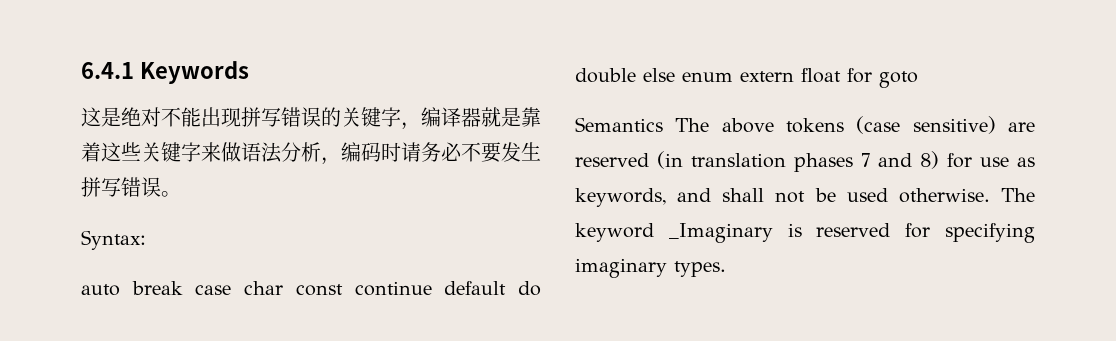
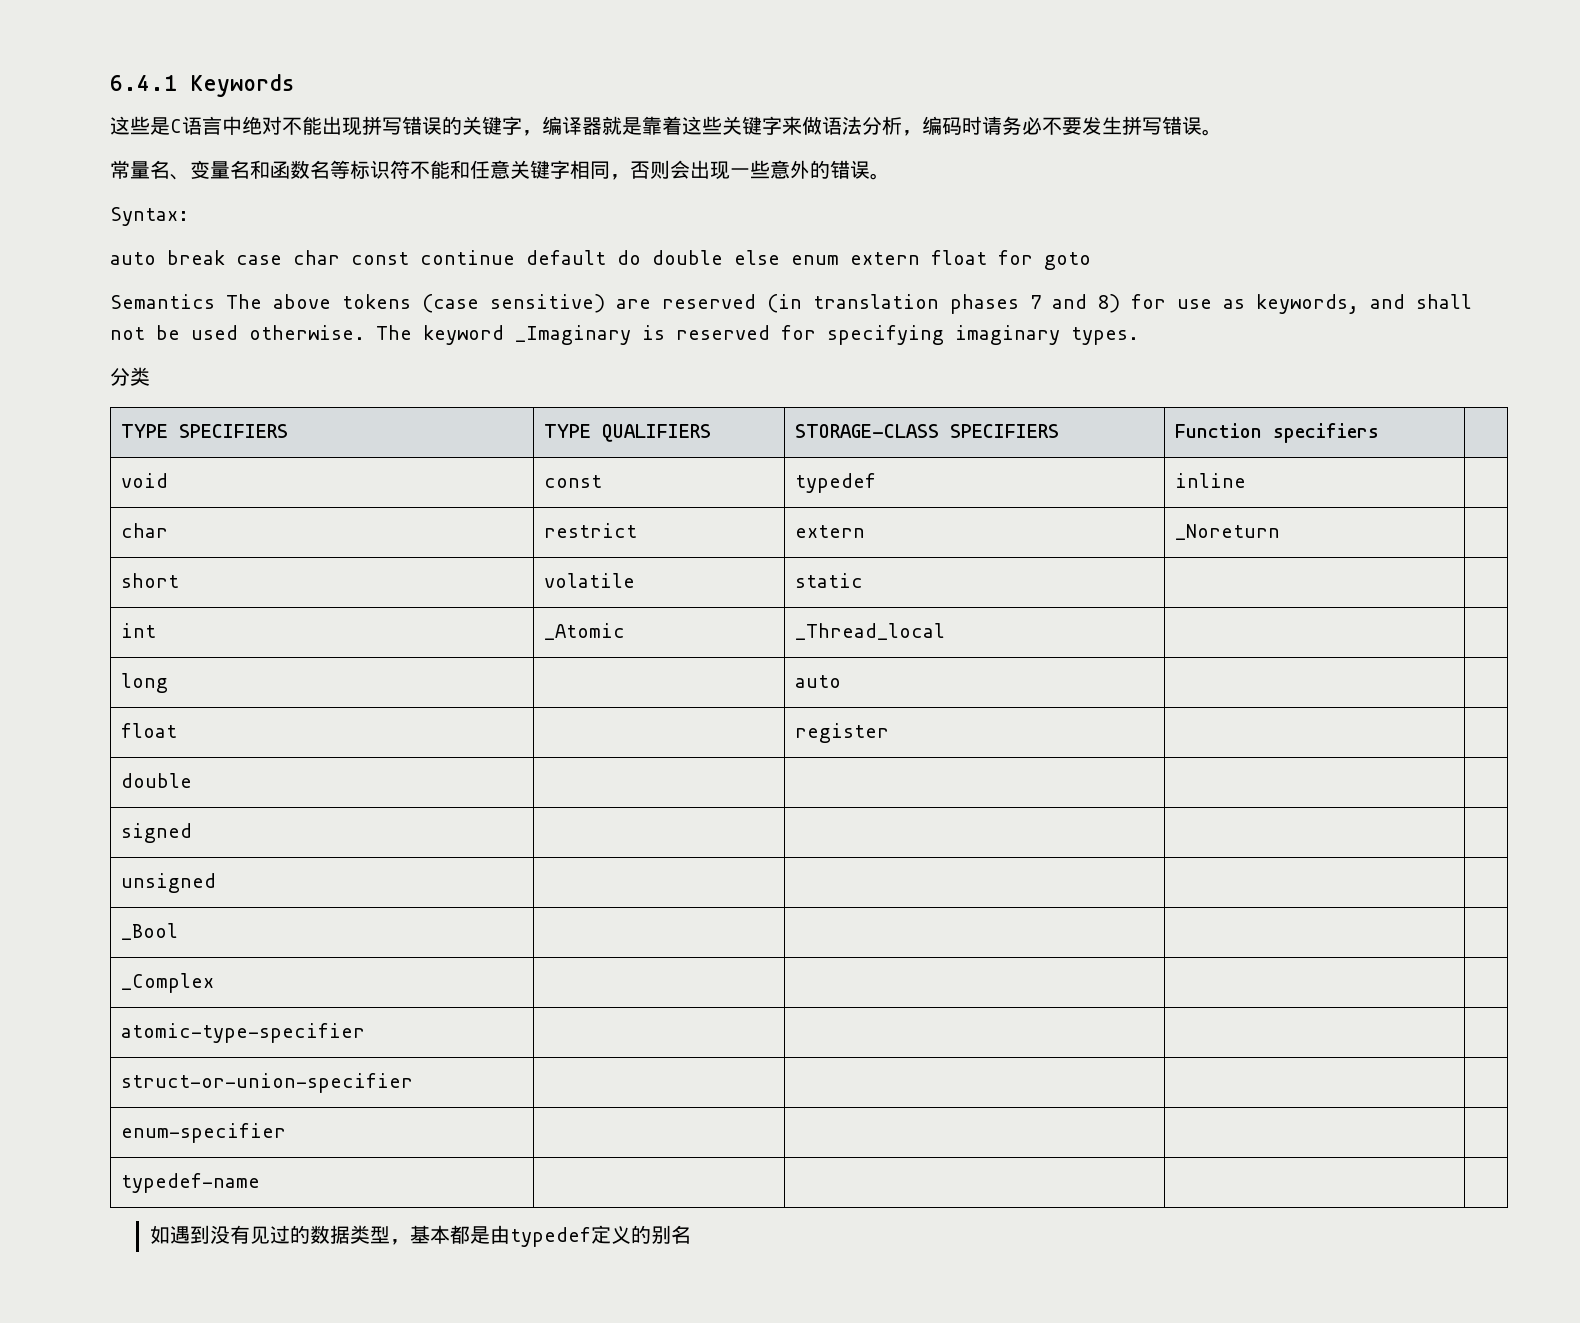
- 这是绝对不能出现拼写错误的关键字，编译器就是靠着这些关键字来做语法分析，编码时请务必不要发生拼写错误。
+ 这些是C语言中绝对不能出现拼写错误的关键字，编译器就是靠着这些关键字来做语法分析，编码时请务必不要发生拼写错误。
+ 常量名、变量名和函数名等标识符不能和任意关键字相同，否则会出现一些意外的错误。
+ 分类
+ TYPE SPECIFIERS | TYPE QUALIFIERS | STORAGE-CLASS SPECIFIERS | Function specifiers |
+ void | const | typedef | inline |
+ char | restrict | extern | _Noreturn |
+ short | volatile | static | |
+ int | _Atomic | _Thread_local | |
+ long | | auto | |
+ float | | register | |
+ double | | | |
+ signed | | | |
+ unsigned | | | |
+ _Bool | | | |
+ _Complex | | | |
+ atomic-type-specifier | | | |
+ struct-or-union-specifier | | | |
+ enum-specifier | | | |
+ typedef-name | | | |
+ 如遇到没有见过的数据类型，基本都是由typedef定义的别名

